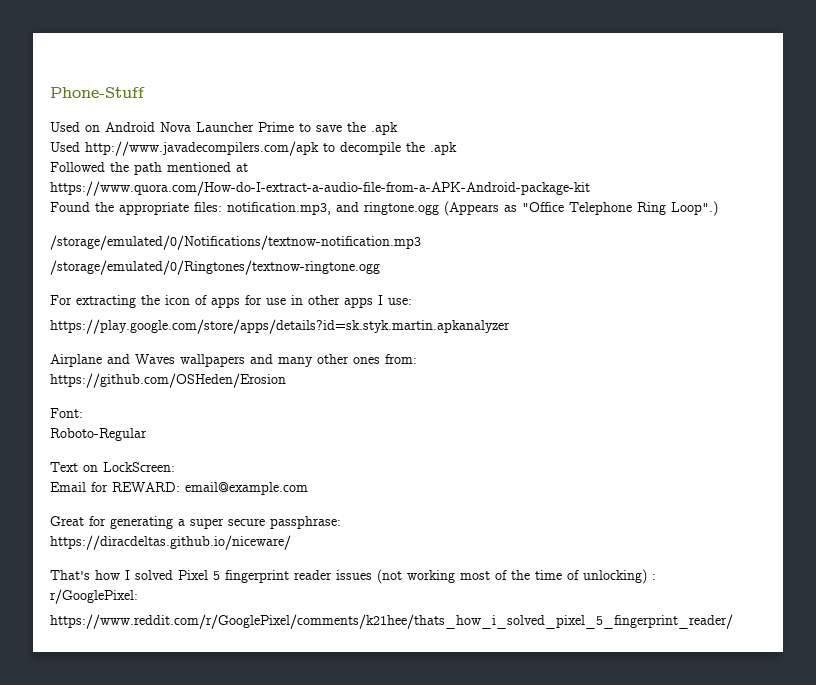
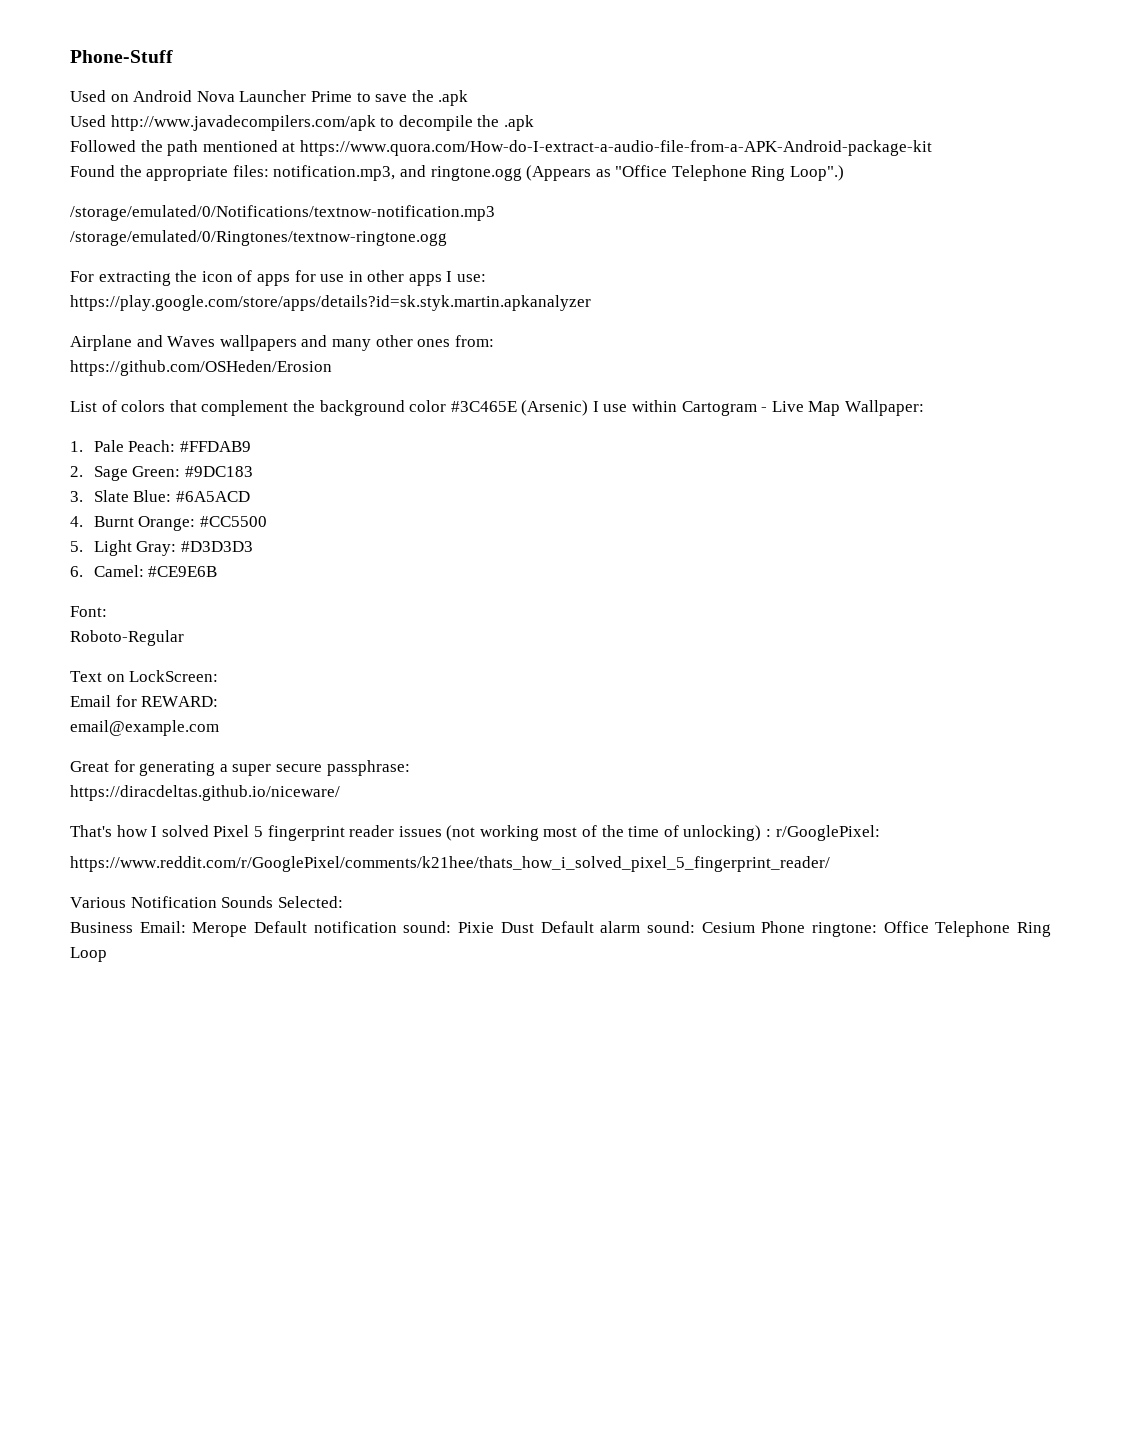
+ List of colors that complement the background color #3C465E (Arsenic) I use within Cartogram - Live Map Wallpaper:
+ 1. Pale Peach: #FFDAB9
+ 2. Sage Green: #9DC183
+ 3. Slate Blue: #6A5ACD
+ 4. Burnt Orange: #CC5500
+ 5. Light Gray: #D3D3D3
+ 6. Camel: #CE9E6B
- Email for REWARD: email@example.com
+ Email for REWARD:
+ email@example.com
+ Various Notification Sounds Selected:
+ Business Email: Merope Default notification sound: Pixie Dust Default alarm sound: Cesium Phone ringtone: Office Telephone Ring Loop

